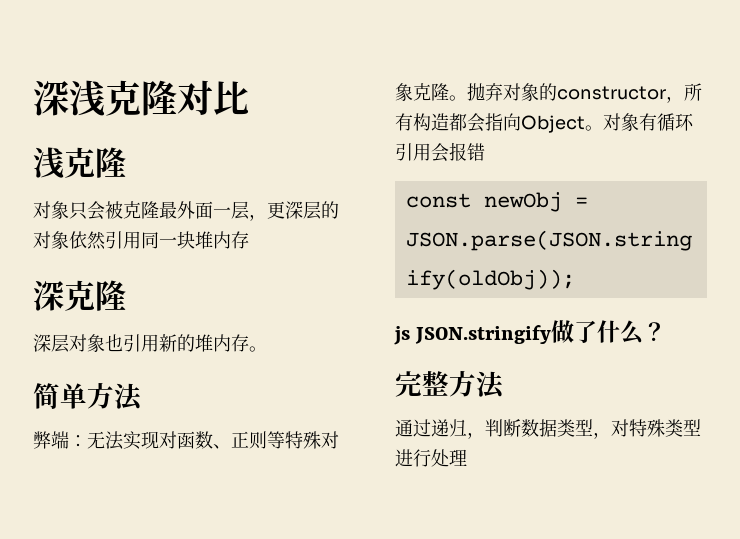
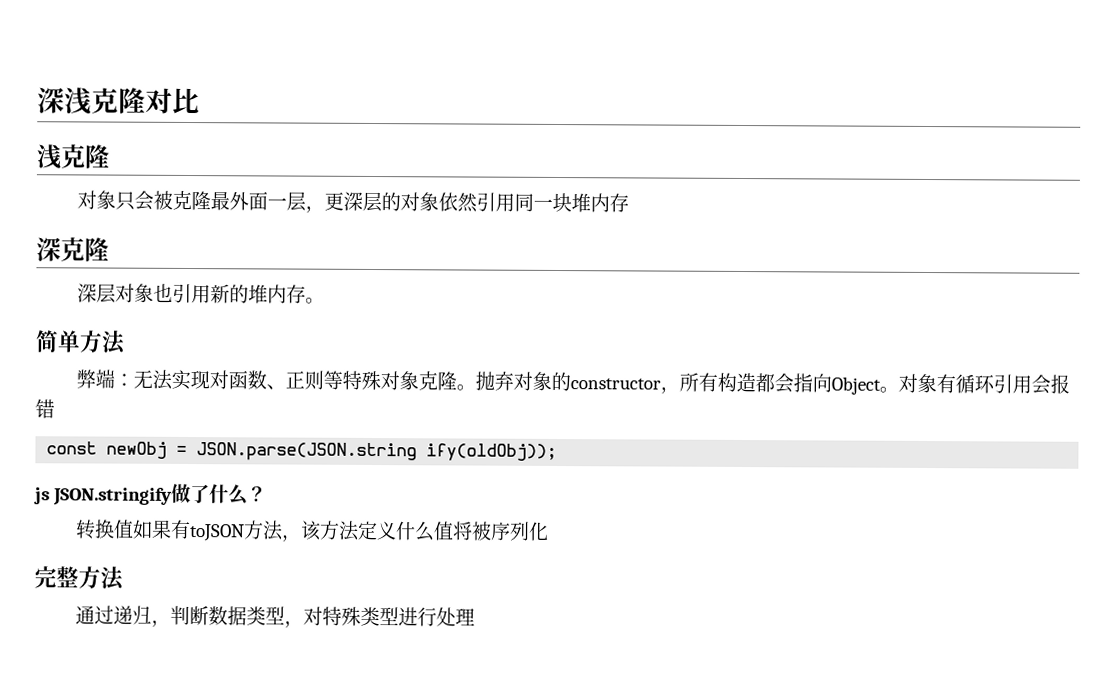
+ 转换值如果有toJSON方法，该方法定义什么值将被序列化

